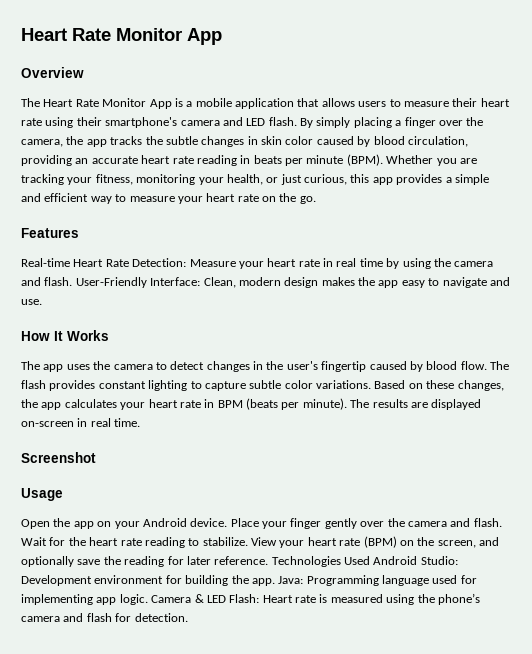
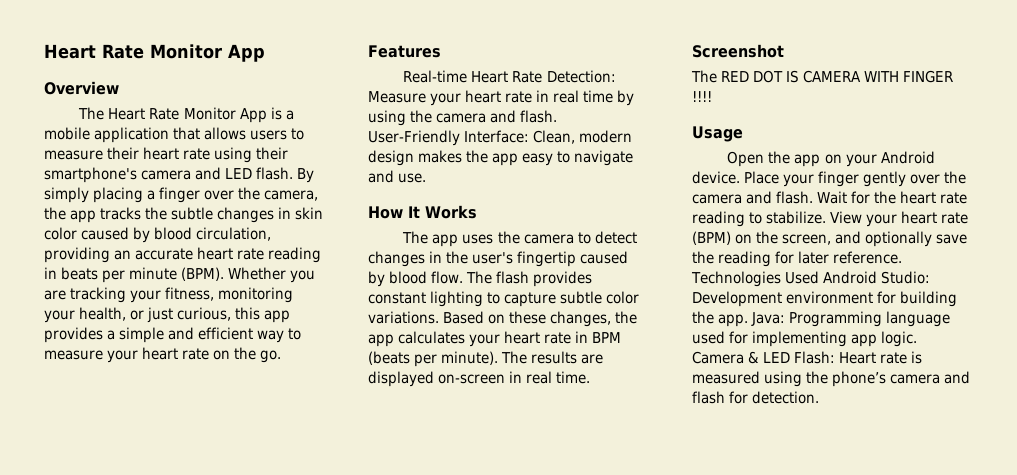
+ The RED DOT IS CAMERA WITH FINGER !!!!

